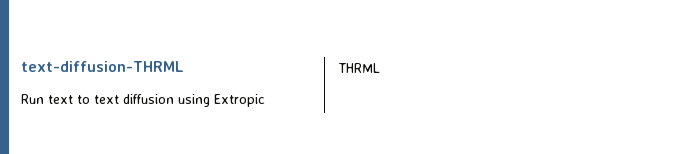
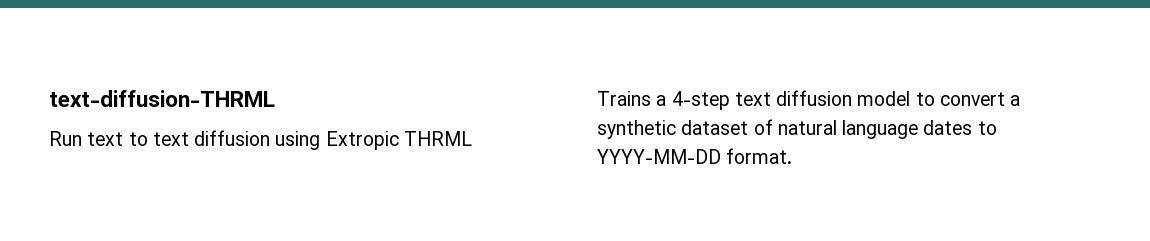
+ Trains a 4-step text diffusion model to convert a synthetic dataset of natural language dates to YYYY-MM-DD format.

